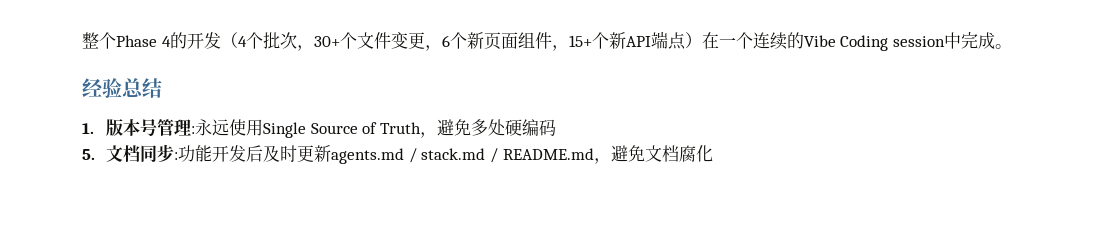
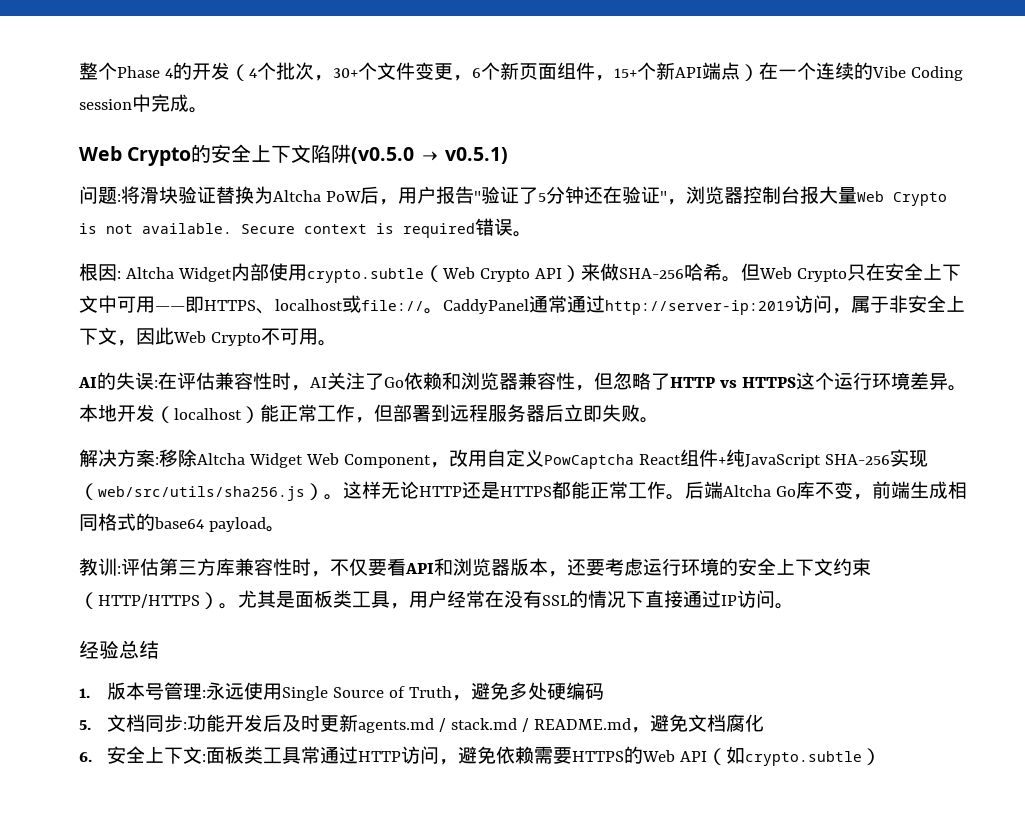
+ Web Crypto的安全上下文陷阱(v0.5.0 → v0.5.1)
+ 问题:将滑块验证替换为Altcha PoW后，用户报告"验证了5分钟还在验证"，浏览器控制台报大量Web Crypto is not available. Secure context is required错误。
+ 根因: Altcha Widget内部使用crypto.subtle（Web Crypto API）来做SHA-256哈希。但Web Crypto只在安全上下文中可用——即HTTPS、localhost或file://。CaddyPanel通常通过http://server-ip:2019访问，属于非安全上下文，因此Web Crypto不可用。
+ AI的失误:在评估兼容性时，AI关注了Go依赖和浏览器兼容性，但忽略了HTTP vs HTTPS这个运行环境差异。本地开发（localhost）能正常工作，但部署到远程服务器后立即失败。
+ 解决方案:移除Altcha Widget Web Component，改用自定义PowCaptcha React组件+纯JavaScript SHA-256实现（web/src/utils/sha256.js）。这样无论HTTP还是HTTPS都能正常工作。后端Altcha Go库不变，前端生成相同格式的base64 payload。
+ 教训:评估第三方库兼容性时，不仅要看API和浏览器版本，还要考虑运行环境的安全上下文约束（HTTP/HTTPS）。尤其是面板类工具，用户经常在没有SSL的情况下直接通过IP访问。
+ 6.安全上下文:面板类工具常通过HTTP访问，避免依赖需要HTTPS的Web API（如crypto.subtle）

